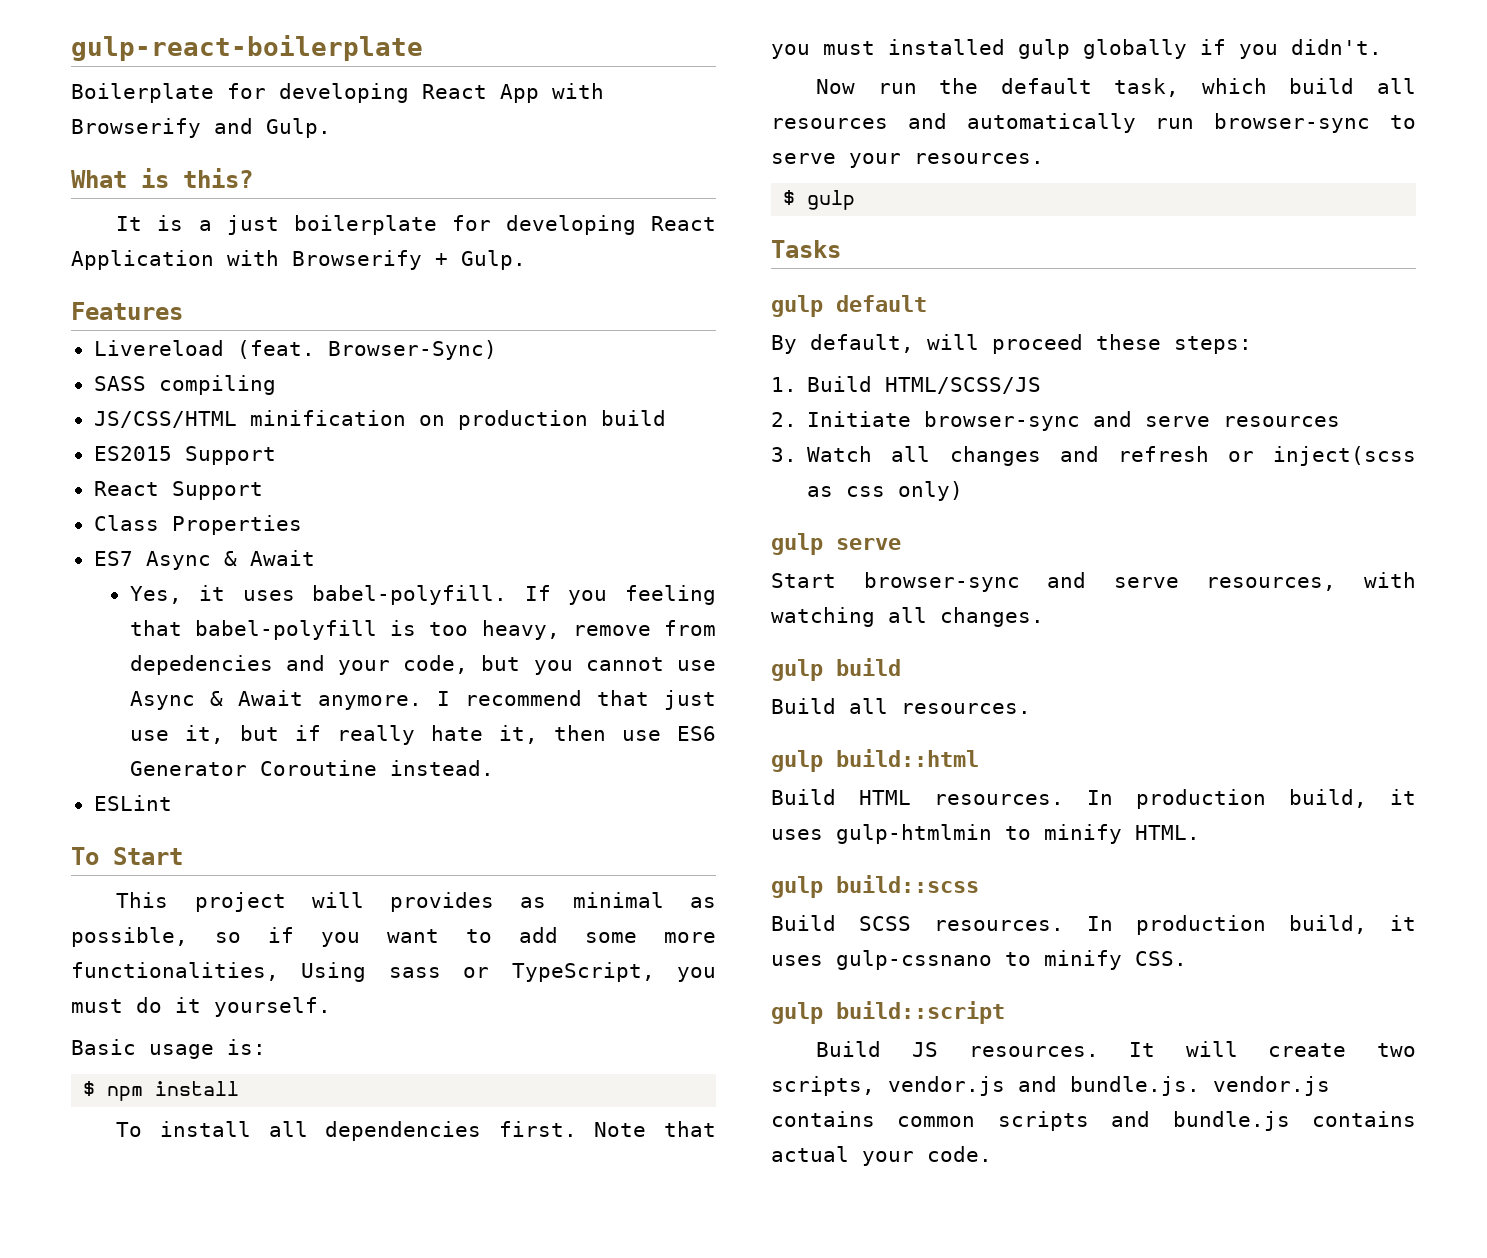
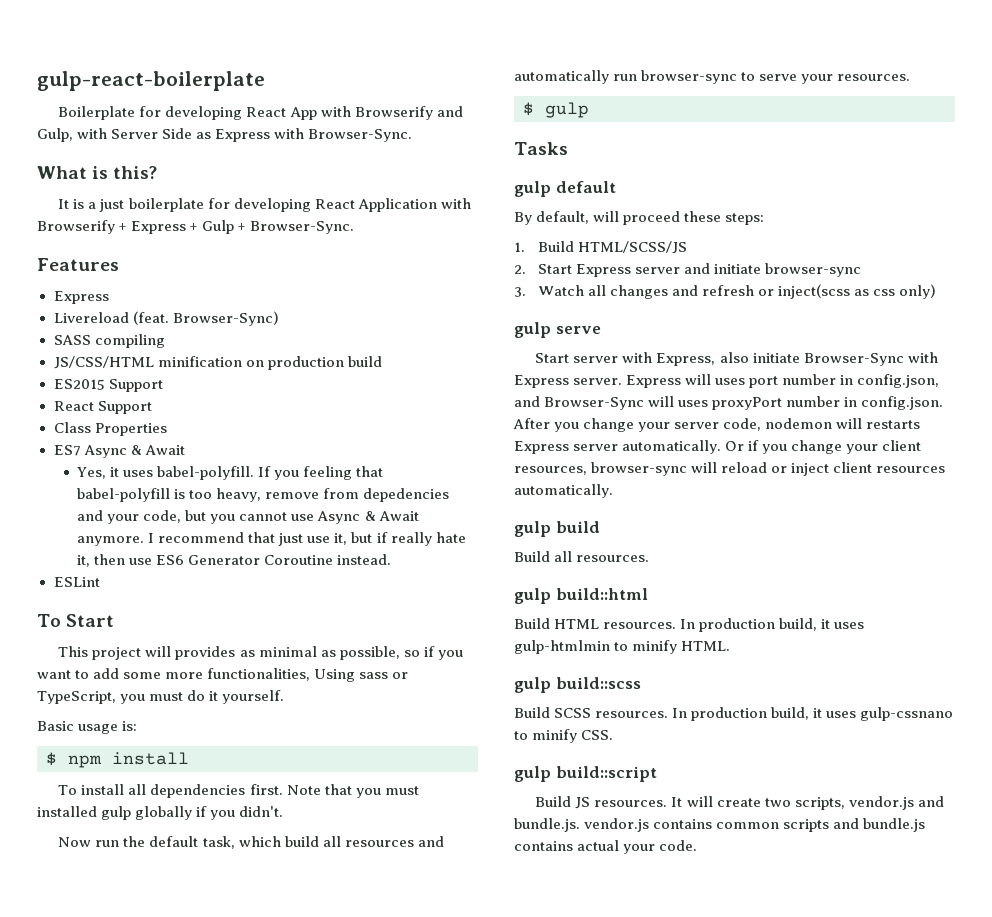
- Boilerplate for developing React App with Browserify and Gulp.
+ Boilerplate for developing React App with Browserify and Gulp, with Server Side as Express with Browser-Sync.
- It is a just boilerplate for developing React Application with Browserify + Gulp.
+ It is a just boilerplate for developing React Application with Browserify + Express + Gulp + Browser-Sync.
  Features
+ Express
- 2. Initiate browser-sync and serve resources
+ 2. Start Express server and initiate browser-sync
- Start browser-sync and serve resources, with watching all changes.
+ Start server with Express, also initiate Browser-Sync with Express server. Express will uses port number in config.json, and Browser-Sync will uses proxyPort number in config.json. After you change your server code, nodemon will restarts Express server automatically. Or if you change your client resources, browser-sync will reload or inject client resources automatically.

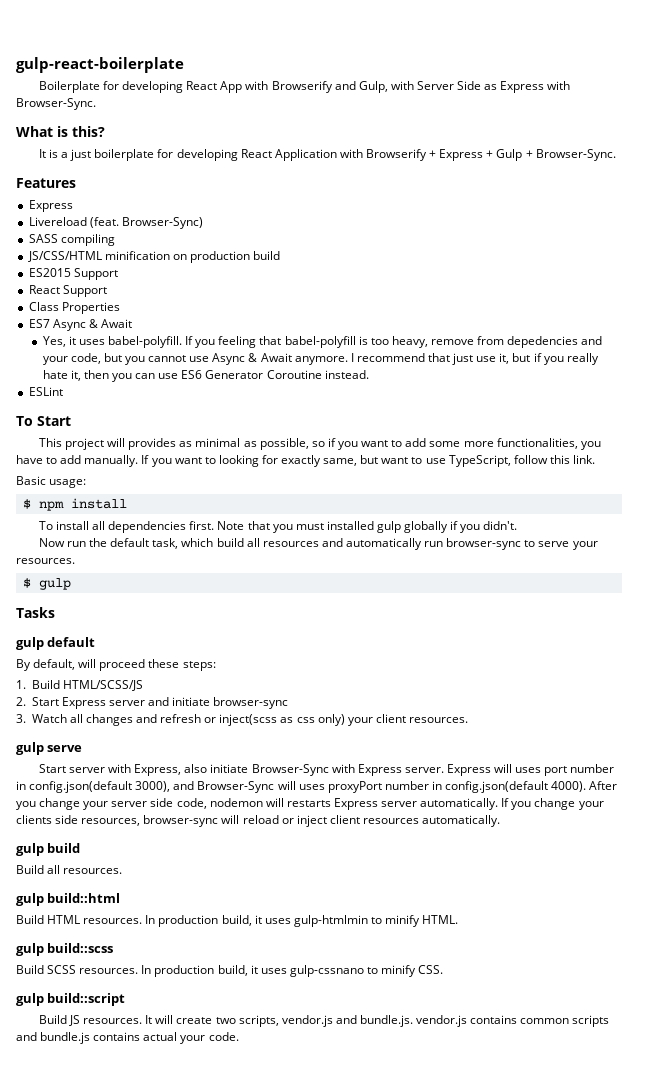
- I recommend that just use it, but if really hate it, then use ES6 Generator Coroutine instead.
+ I recommend that just use it, but if you really hate it, then you can use ES6 Generator Coroutine instead.
- This project will provides as minimal as possible, so if you want to add some more functionalities, Using sass or TypeScript, you must do it yourself.
+ This project will provides as minimal as possible, so if you want to add some more functionalities, you have to add manually. If you want to looking for exactly same, but want to use TypeScript, follow this link.
- Basic usage is:
+ Basic usage:
- 3. Watch all changes and refresh or inject(scss as css only)
+ 3. Watch all changes and refresh or inject(scss as css only) your client resources.
- Express will uses port number in config.json, and Browser-Sync will uses proxyPort number in config.json. After you change your server code, nodemon will restarts Express server automatically.
+ Express will uses port number in config.json(default 3000), and Browser-Sync will uses proxyPort number in config.json(default 4000). After you change your server side code, nodemon will restarts Express server automatically.
- Or if you change your client resources, browser-sync will reload or inject client resources automatically.
+ If you change your clients side resources, browser-sync will reload or inject client resources automatically.

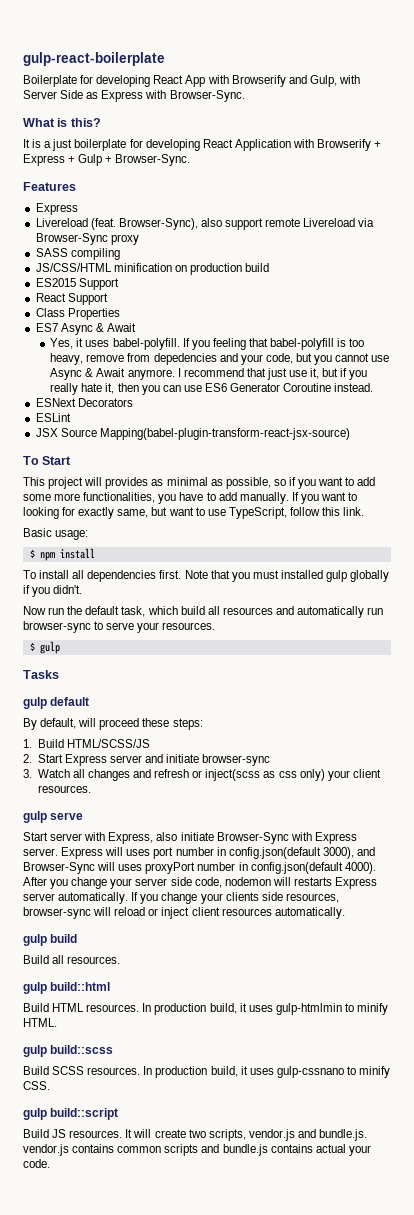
- Browser-Sync)
+ Browser-Sync), also support remote Livereload via Browser-Sync proxy
+ ESNext Decorators
+ JSX Source Mapping(babel-plugin-transform-react-jsx-source)

